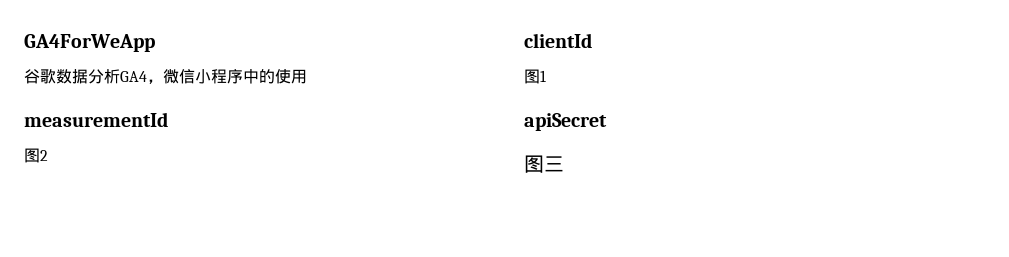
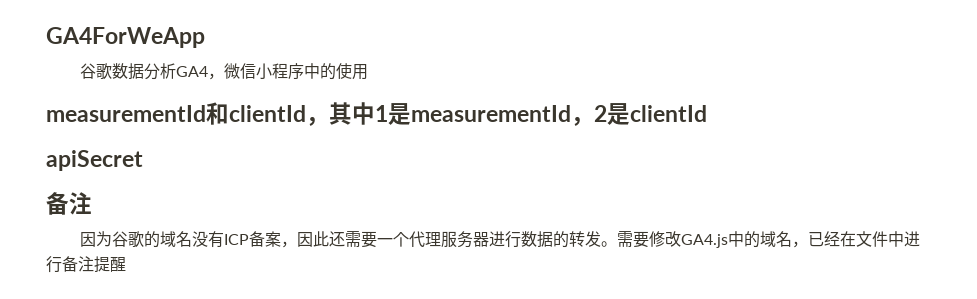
- measurementId
- 图2
- clientId
- 图1
+ measurementId和clientId，其中1是measurementId，2是clientId
  apiSecret
- 图三
+ 备注
+ 因为谷歌的域名没有ICP备案，因此还需要一个代理服务器进行数据的转发。需要修改GA4.js中的域名，已经在文件中进行备注提醒

